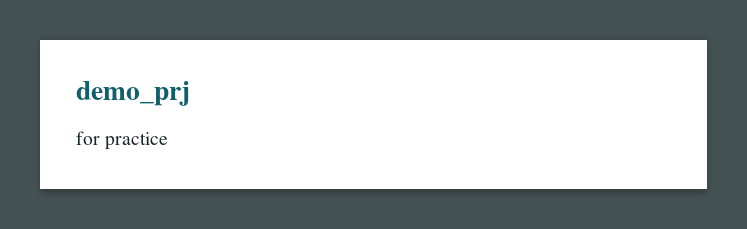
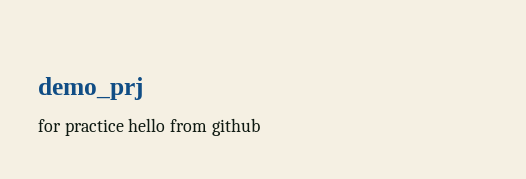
- for practice
+ for practice hello from github

